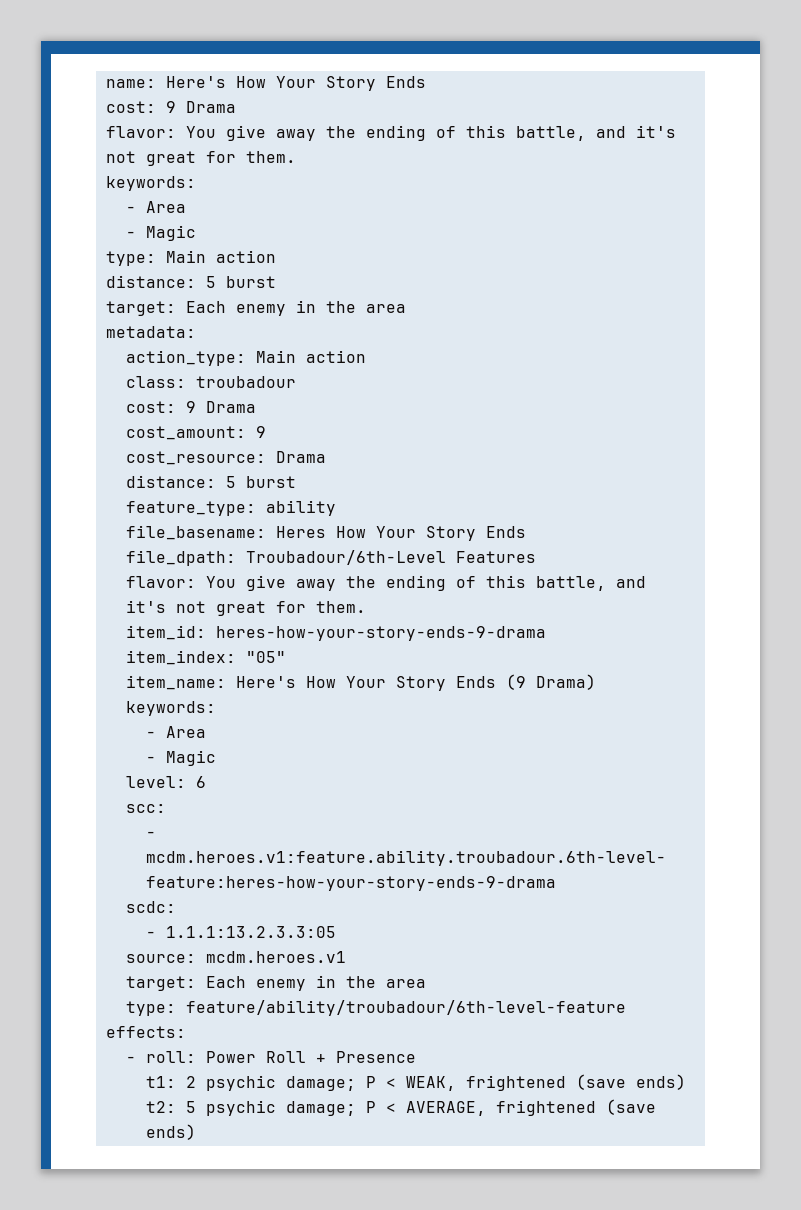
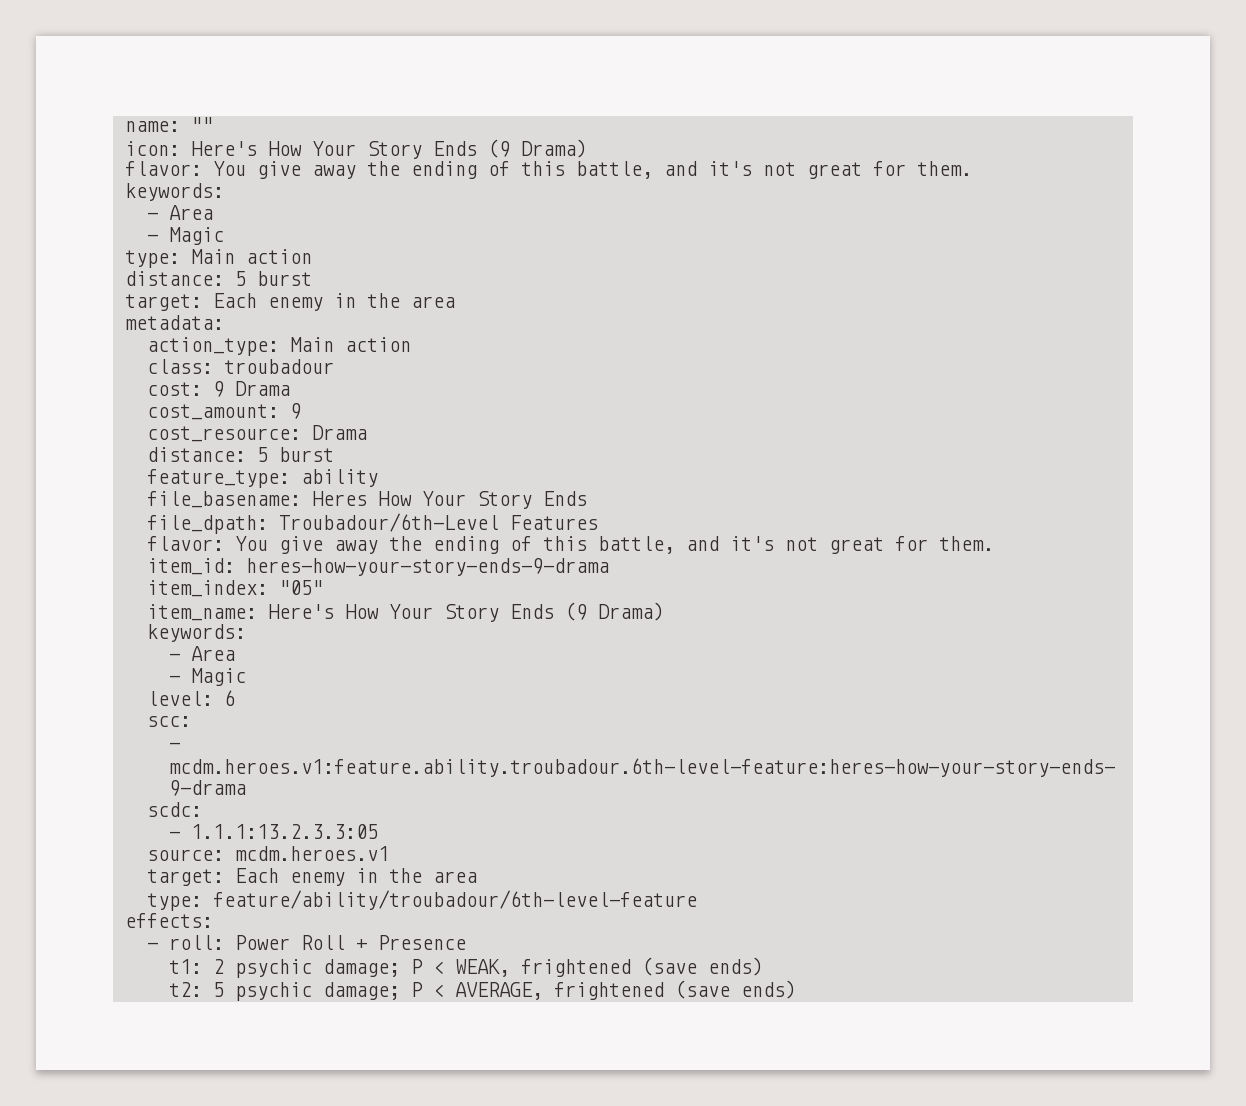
- name: Here's How Your Story Ends
- cost: 9 Drama
+ name: ""
+ icon: Here's How Your Story Ends (9 Drama)

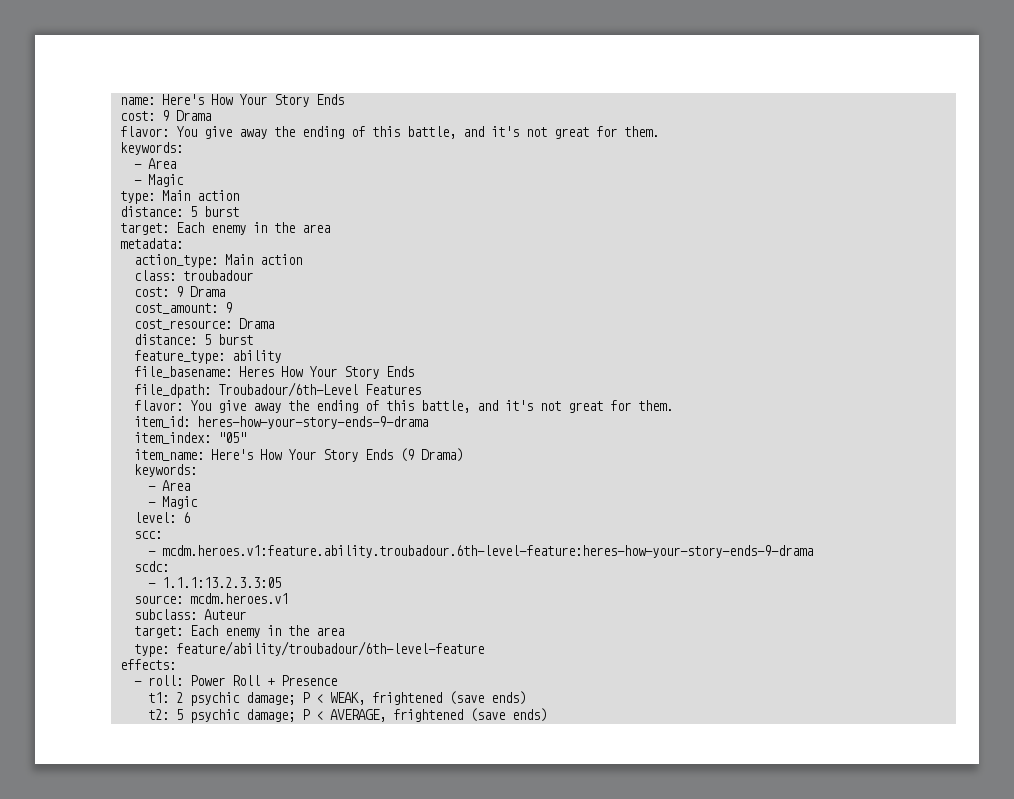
- name: ""
- icon: Here's How Your Story Ends (9 Drama)
+ name: Here's How Your Story Ends
+ cost: 9 Drama
+ subclass: Auteur

